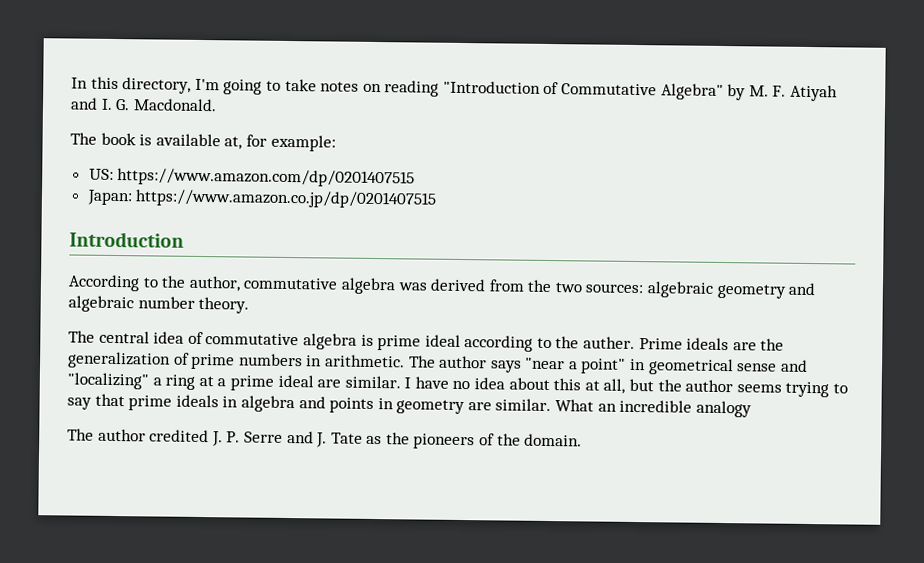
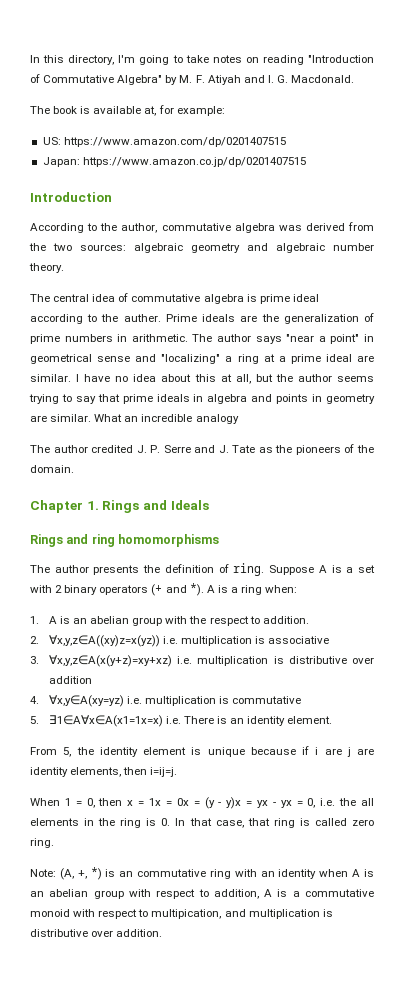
+ Chapter 1. Rings and Ideals
+ Rings and ring homomorphisms
+ The author presents the definition of ring. Suppose A is a set with 2 binary operators (+ and *). A is a ring when:
+ 1. A is an abelian group with the respect to addition.
+ 2. ∀x,y,z∈A((xy)z=x(yz)) i.e. multiplication is associative
+ 3. ∀x,y,z∈A(x(y+z)=xy+xz) i.e. multiplication is distributive over addition
+ 4. ∀x,y∈A(xy=yz) i.e. multiplication is commutative
+ 5. ∃1∈A∀x∈A(x1=1x=x) i.e. There is an identity element.
+ From 5, the identity element is unique because if i are j are identity elements, then i=ij=j.
+ When 1 = 0, then x = 1x = 0x = (y - y)x = yx - yx = 0, i.e. the all elements in the ring is 0. In that case, that ring is called zero ring.
+ Note: (A, +, *) is an commutative ring with an identity when A is an abelian group with respect to addition, A is a commutative monoid with respect to multipication, and multiplication is distributive over addition.

